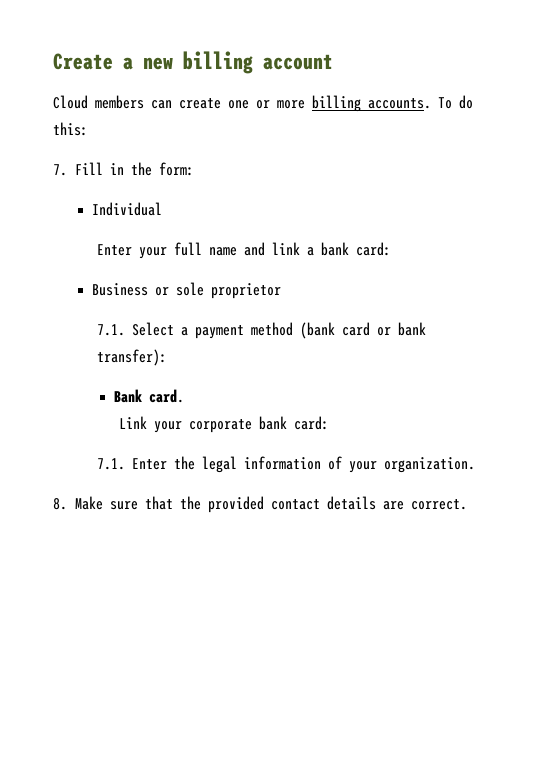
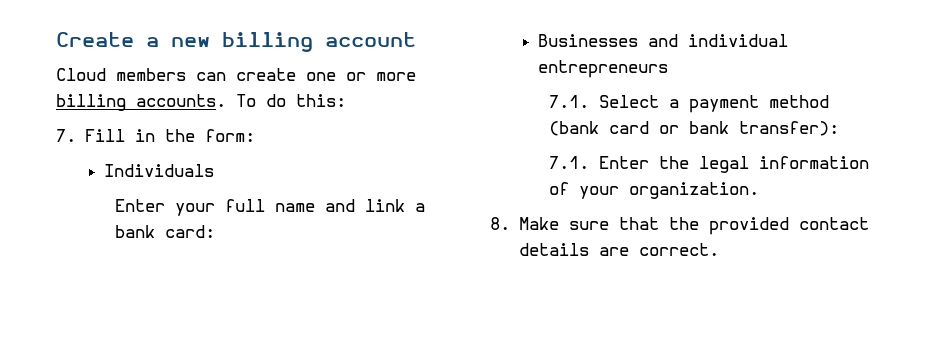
- Individual
+ Individuals
- Business or sole proprietor
+ Businesses and individual entrepreneurs
- Bank card.
- Link your corporate bank card:

